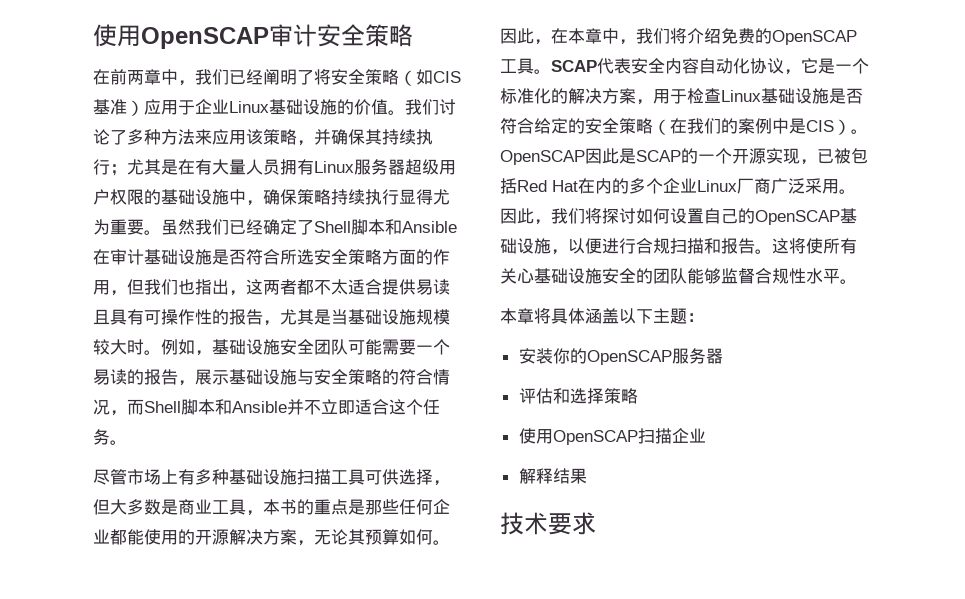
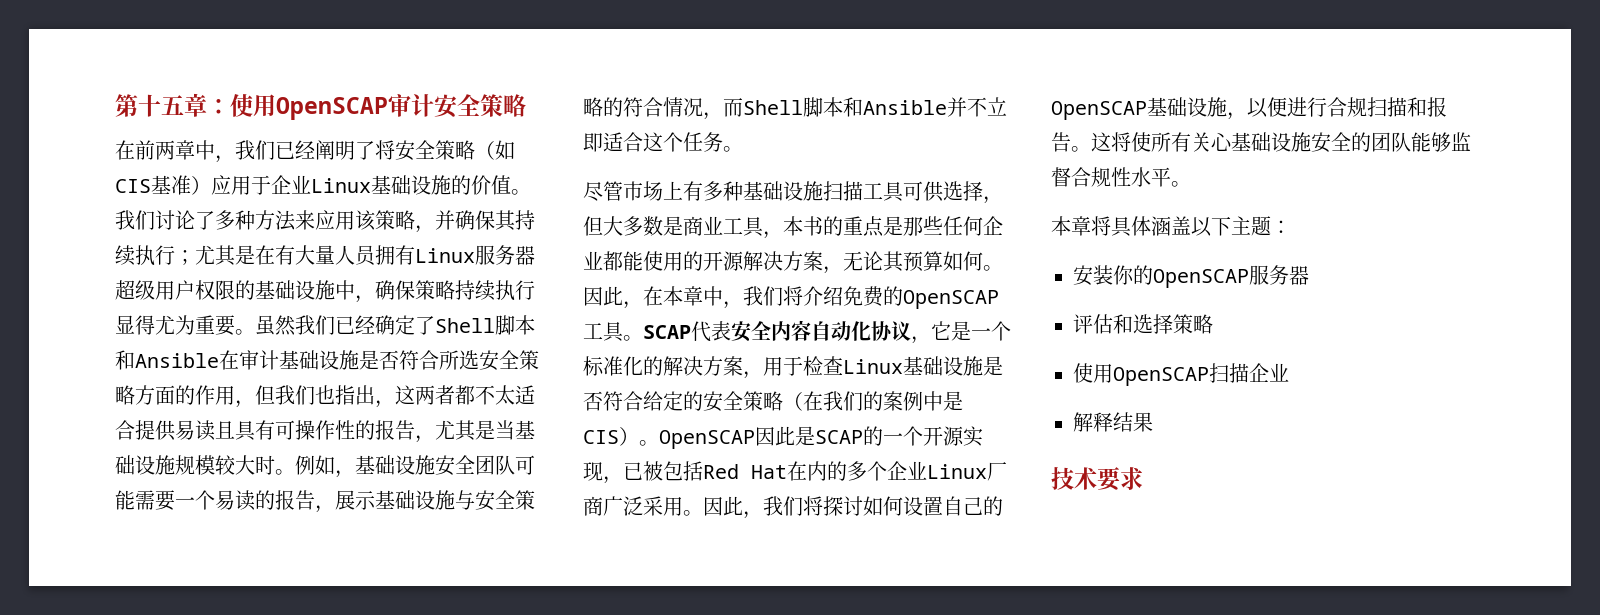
- 使用OpenSCAP审计安全策略
+ 第十五章：使用OpenSCAP审计安全策略

